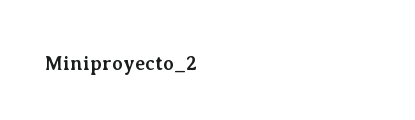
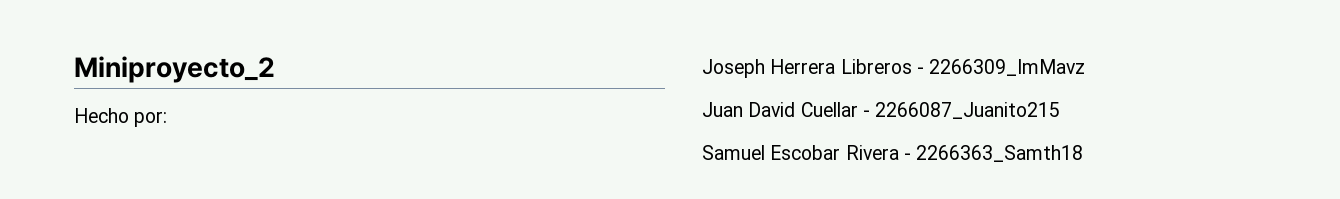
+ Hecho por:
+ Joseph Herrera Libreros - 2266309_ImMavz
+ Juan David Cuellar - 2266087_Juanito215
+ Samuel Escobar Rivera - 2266363_Samth18

